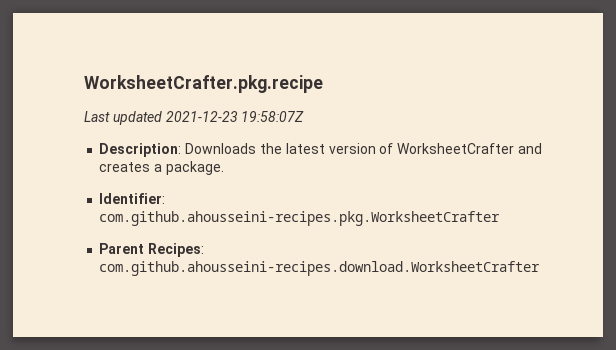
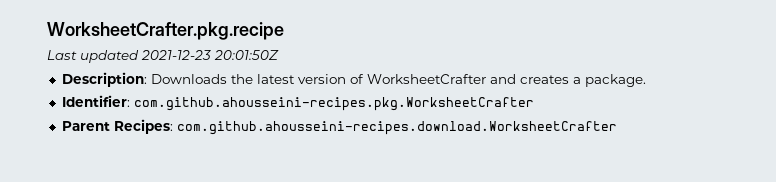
- Last updated 2021-12-23 19:58:07Z
+ Last updated 2021-12-23 20:01:50Z

